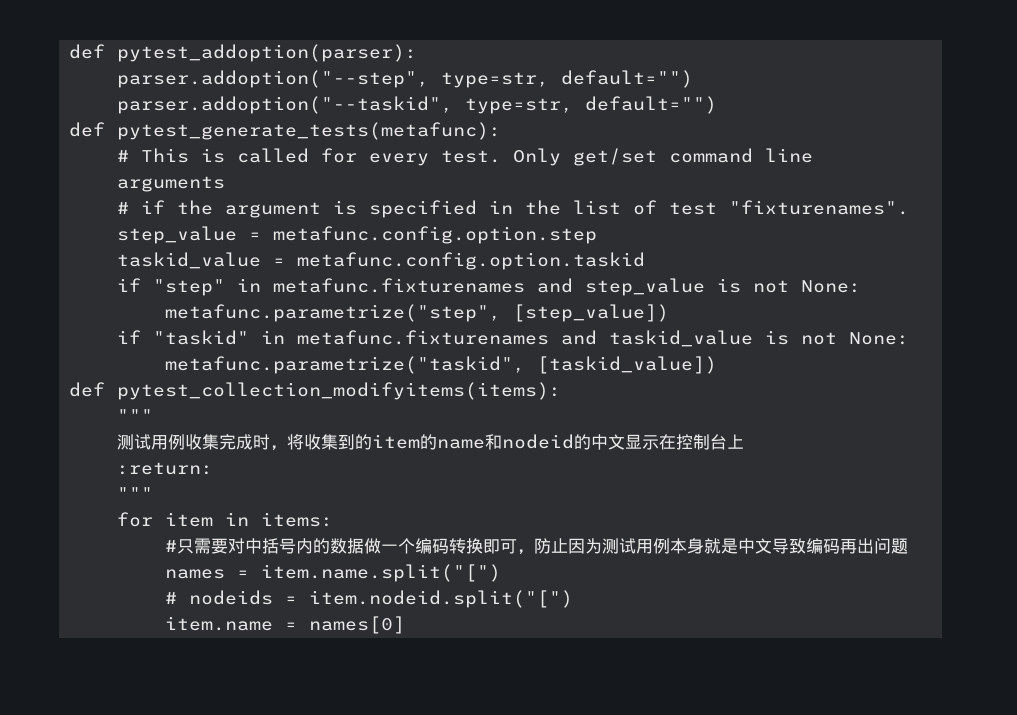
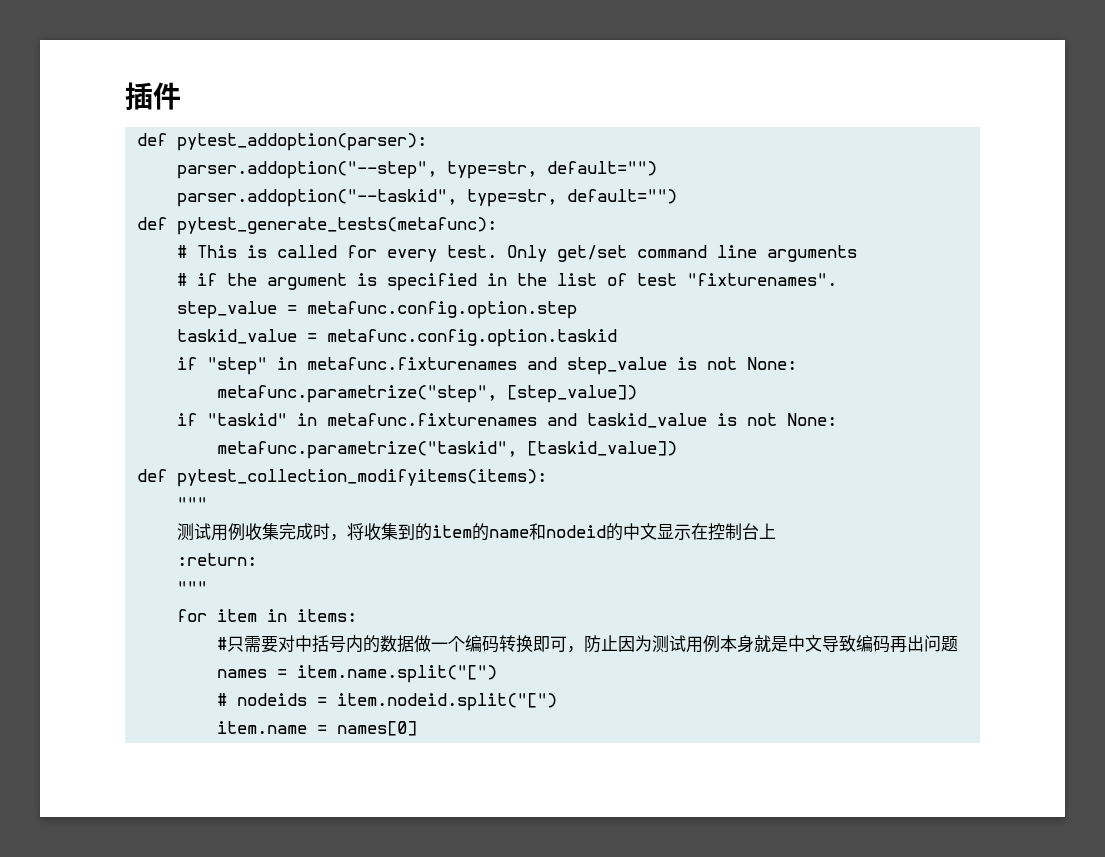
+ 插件

